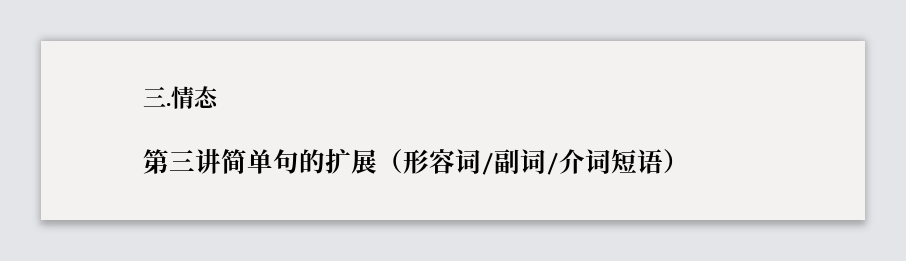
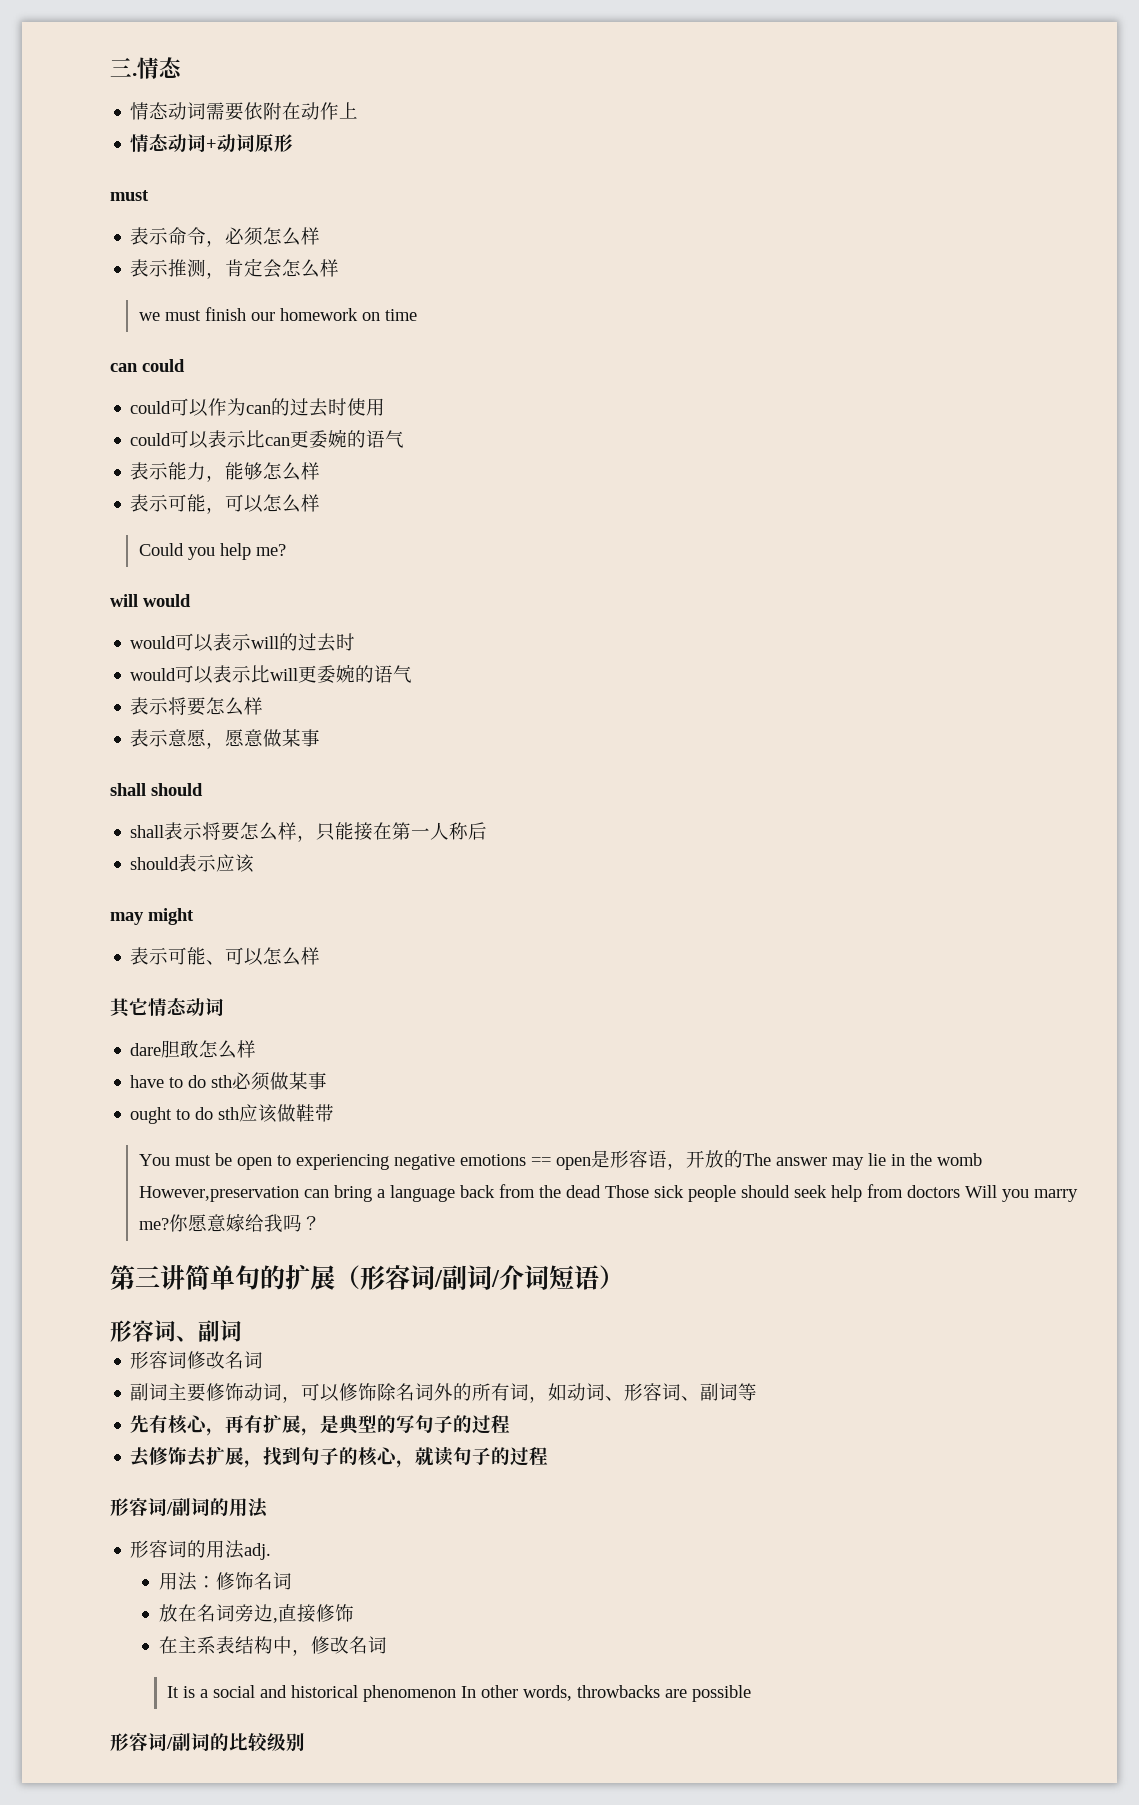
+ 情态动词需要依附在动作上
+ 情态动词+动词原形
+ must
+ 表示命令，必须怎么样
+ 表示推测，肯定会怎么样
+ we must finish our homework on time
+ can could
+ could可以作为can的过去时使用
+ could可以表示比can更委婉的语气
+ 表示能力，能够怎么样
+ 表示可能，可以怎么样
+ Could you help me?
+ will would
+ would可以表示will的过去时
+ would可以表示比will更委婉的语气
+ 表示将要怎么样
+ 表示意愿，愿意做某事
+ shall should
+ shall表示将要怎么样，只能接在第一人称后
+ should表示应该
+ may might
+ 表示可能、可以怎么样
+ 其它情态动词
+ dare胆敢怎么样
+ have to do sth必须做某事
+ ought to do sth应该做鞋带
+ You must be open to experiencing negative emotions == open是形容语，开放的The answer may lie in the womb However,preservation can bring a language back from the dead Those sick people should seek help from doctors Will you marry me?你愿意嫁给我吗？
  第三讲简单句的扩展（形容词/副词/介词短语）
+ 形容词、副词
+ 形容词修改名词
+ 副词主要修饰动词，可以修饰除名词外的所有词，如动词、形容词、副词等
+ 先有核心，再有扩展，是典型的写句子的过程
+ 去修饰去扩展，找到句子的核心，就读句子的过程
+ 形容词/副词的用法
+ 形容词的用法adj.
+ 用法：修饰名词
+ 放在名词旁边,直接修饰
+ 在主系表结构中，修改名词
+ It is a social and historical phenomenon In other words, throwbacks are possible
+ 形容词/副词的比较级别

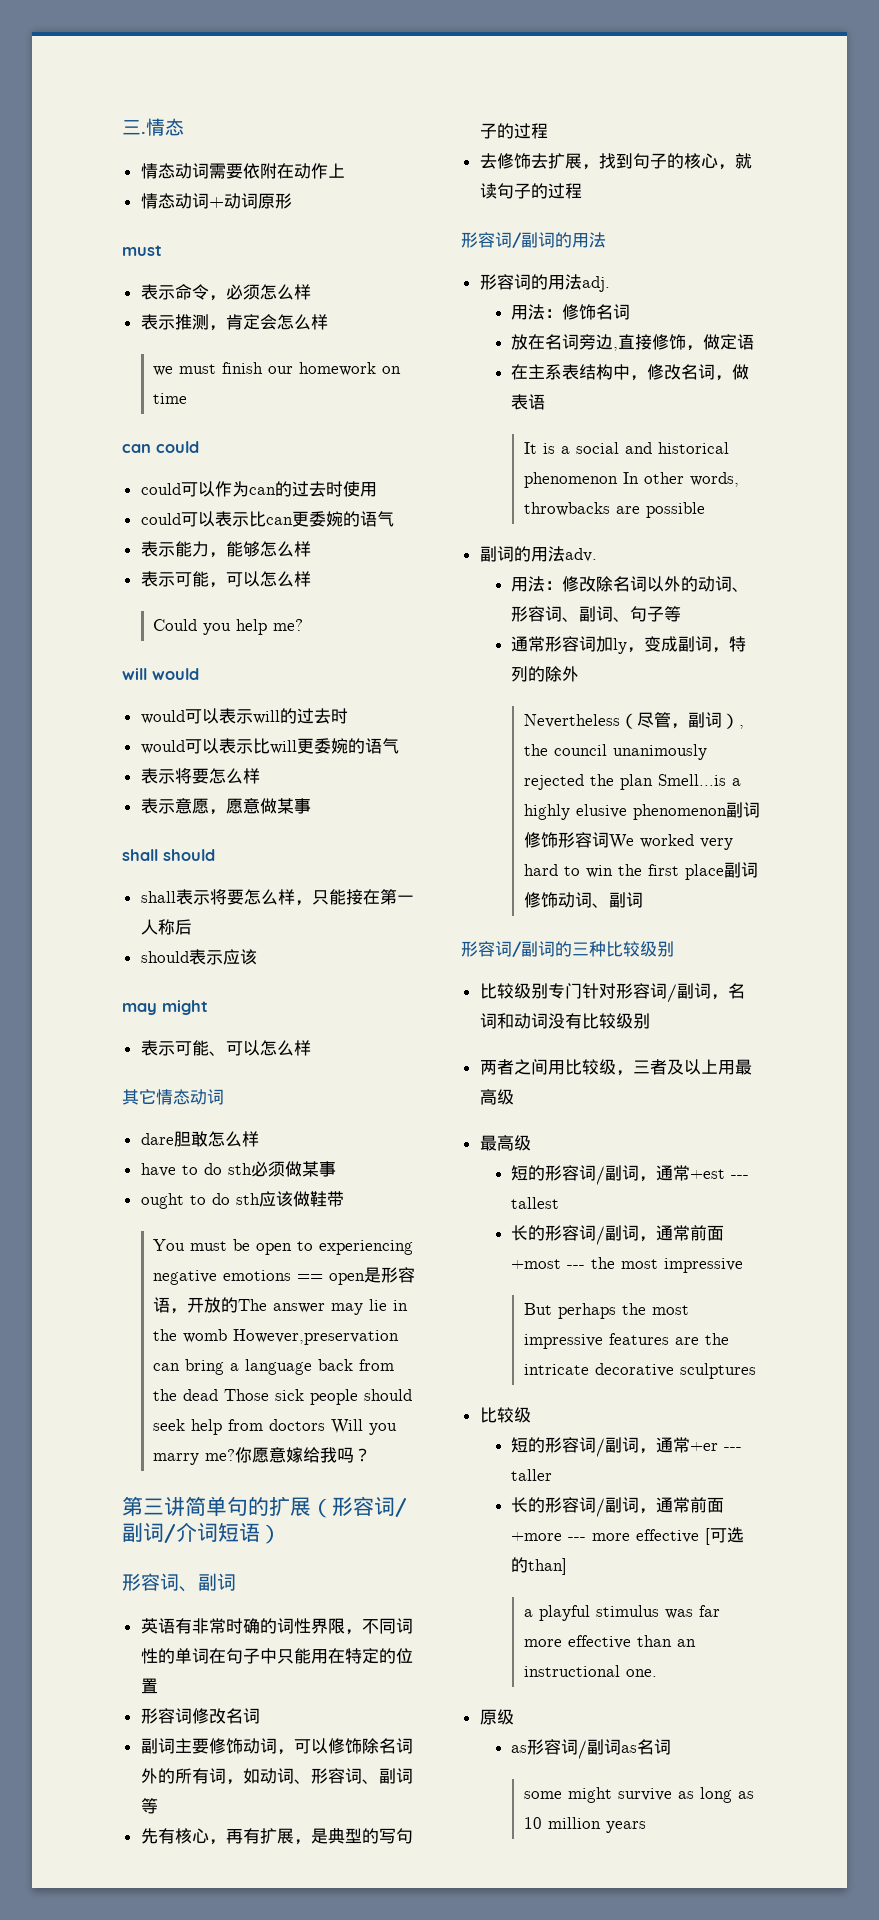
+ 英语有非常时确的词性界限，不同词性的单词在句子中只能用在特定的位置
- 放在名词旁边,直接修饰
+ 放在名词旁边,直接修饰，做定语
- 在主系表结构中，修改名词
+ 在主系表结构中，修改名词，做表语
- 形容词/副词的比较级别
+ 副词的用法adv.
+ 用法：修改除名词以外的动词、形容词、副词、句子等
+ 通常形容词加ly，变成副词，特列的除外
+ Nevertheless（尽管，副词）, the council unanimously rejected the plan Smell...is a highly elusive phenomenon副词修饰形容词We worked very hard to win the first place副词修饰动词、副词
+ 形容词/副词的三种比较级别
+ 比较级别专门针对形容词/副词，名词和动词没有比较级别
+ 两者之间用比较级，三者及以上用最高级
+ 最高级
+ 短的形容词/副词，通常+est --- tallest
+ 长的形容词/副词，通常前面+most --- the most impressive
+ But perhaps the most impressive features are the intricate decorative sculptures
+ 比较级
+ 短的形容词/副词，通常+er --- taller
+ 长的形容词/副词，通常前面+more --- more effective [可选的than]
+ a playful stimulus was far more effective than an instructional one.
+ 原级
+ as形容词/副词as名词
+ some might survive as long as 10 million years

